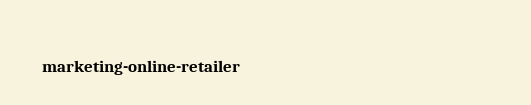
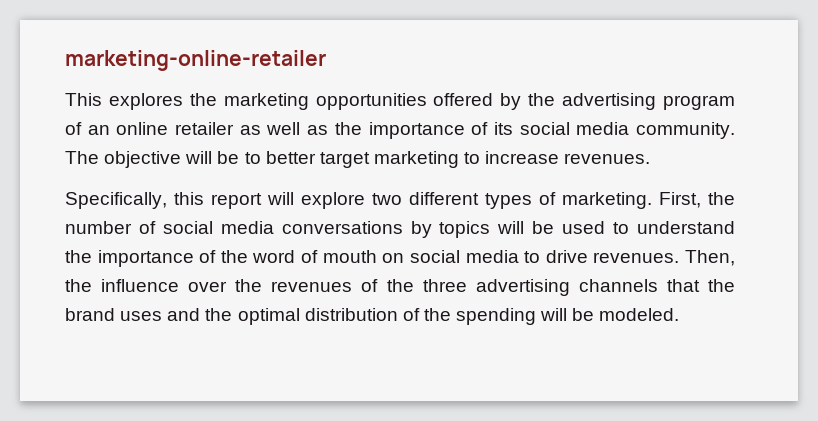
+ This explores the marketing opportunities offered by the advertising program of an online retailer as well as the importance of its social media community. The objective will be to better target marketing to increase revenues.
+ Specifically, this report will explore two different types of marketing. First, the number of social media conversations by topics will be used to understand the importance of the word of mouth on social media to drive revenues. Then, the influence over the revenues of the three advertising channels that the brand uses and the optimal distribution of the spending will be modeled.

